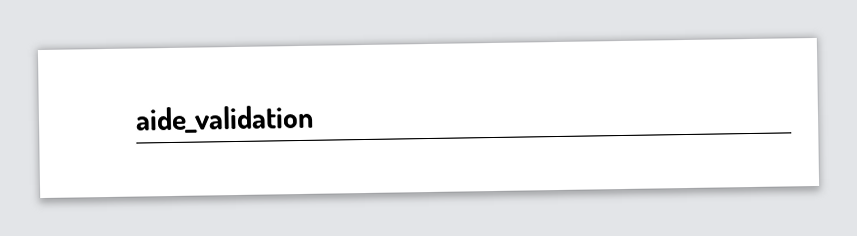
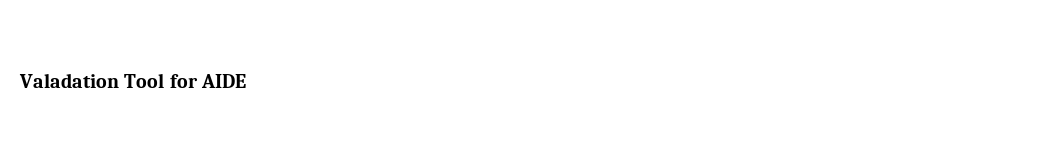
- aide_validation
+ Valadation Tool for AIDE

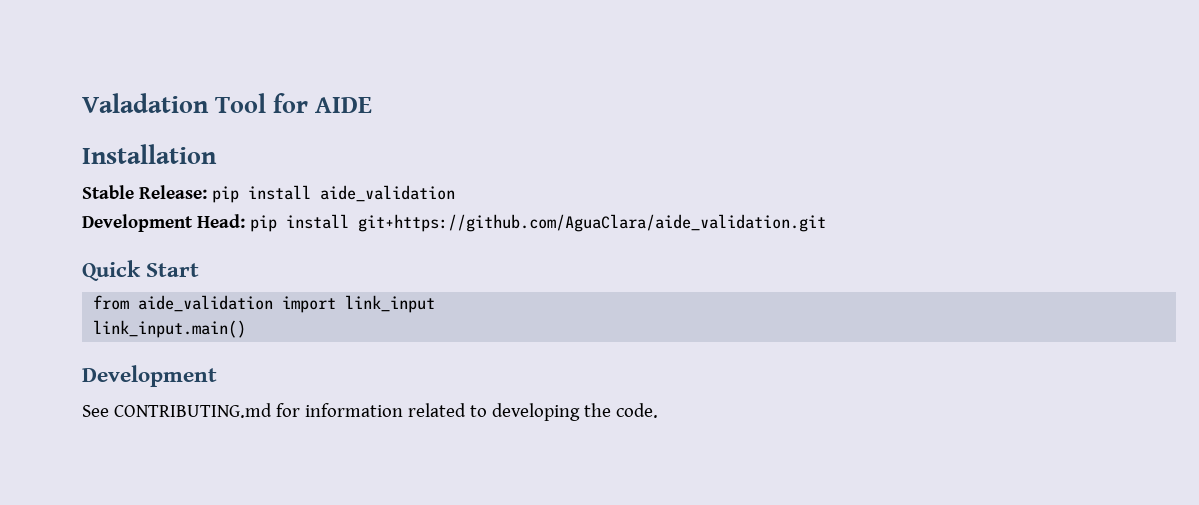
+ Installation
+ Stable Release: pip install aide_validation
+ Development Head: pip install git+https://github.com/AguaClara/aide_validation.git
+ Quick Start
+ from aide_validation import link_input
+ link_input.main()
+ Development
+ See CONTRIBUTING.md for information related to developing the code.

